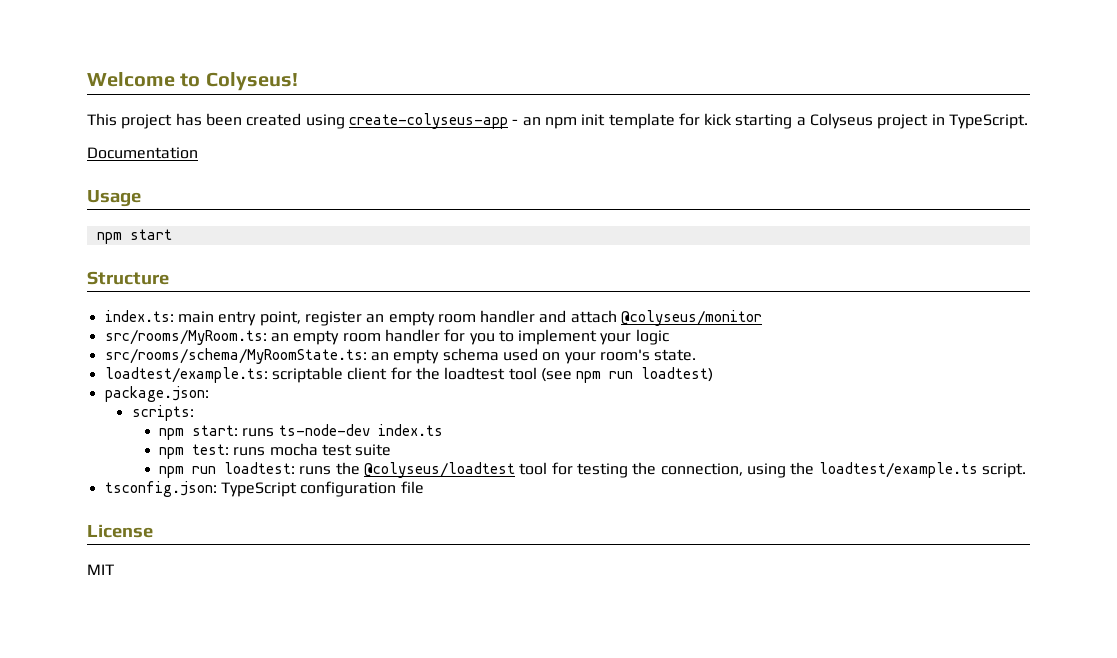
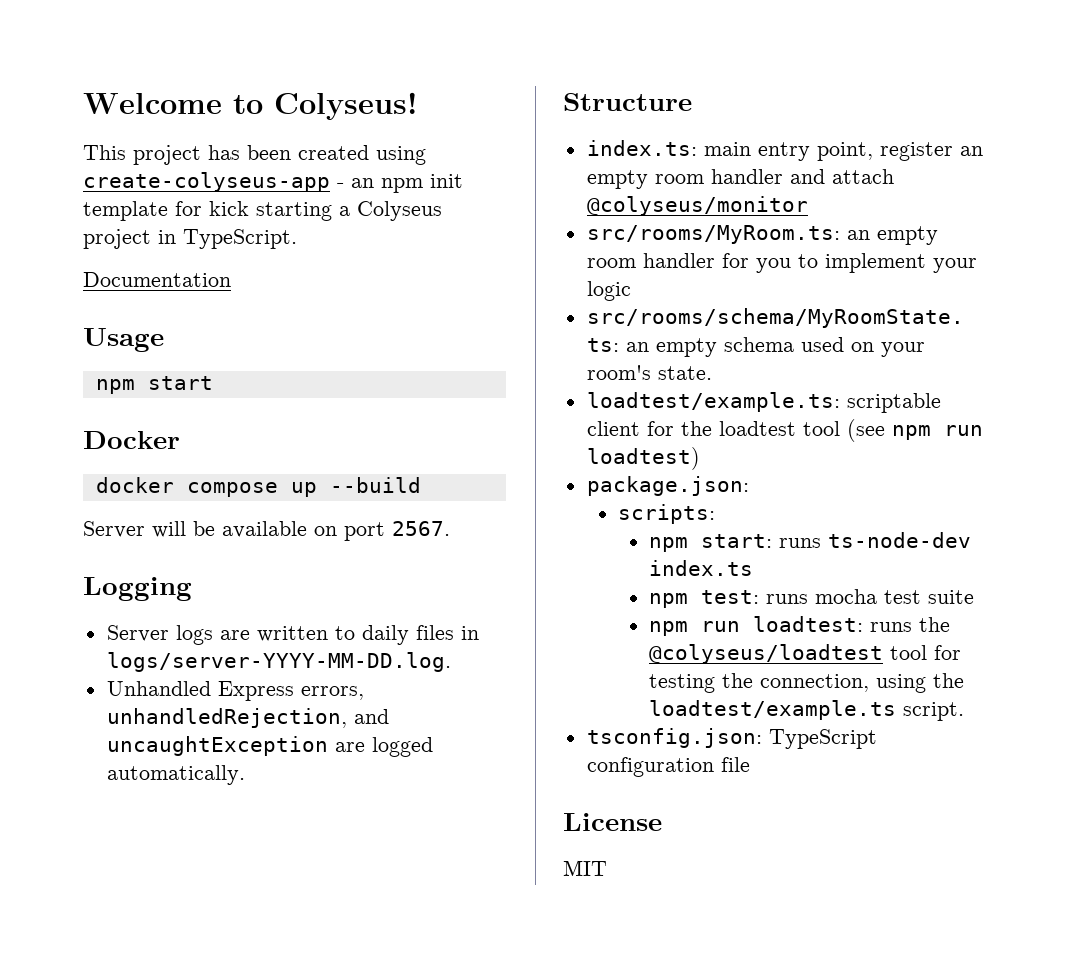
+ Docker
+ docker compose up --build
+ Server will be available on port 2567.
+ Logging
+ Server logs are written to daily files in logs/server-YYYY-MM-DD.log.
+ Unhandled Express errors, unhandledRejection, and uncaughtException are logged automatically.

